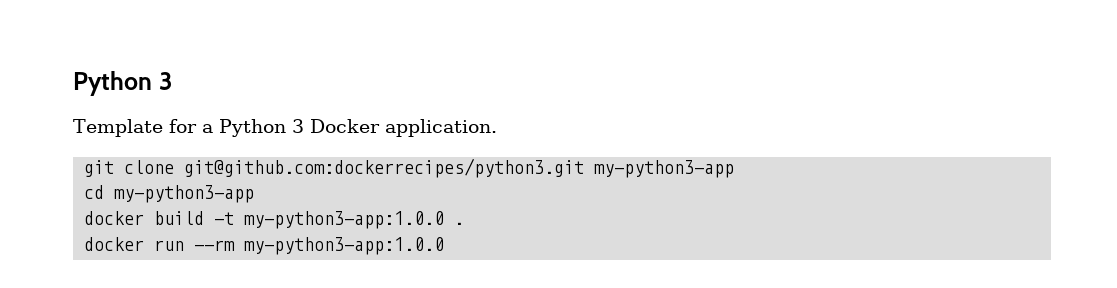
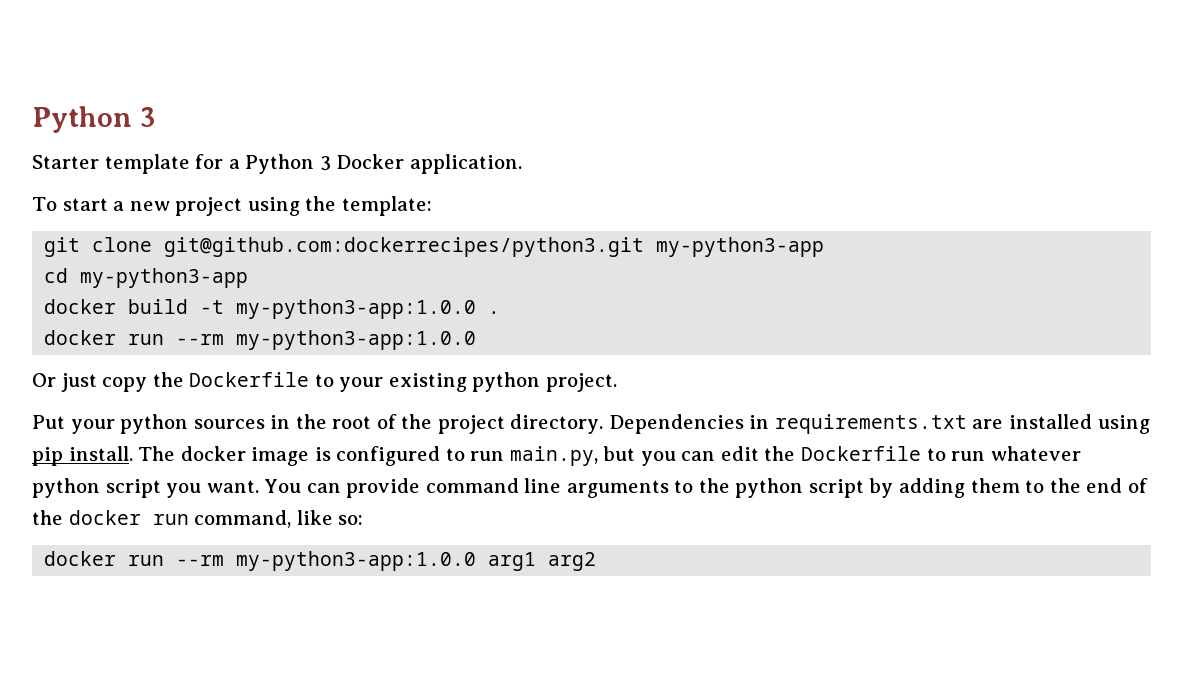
- Template for a Python 3 Docker application.
+ Starter template for a Python 3 Docker application.
+ To start a new project using the template:
+ Or just copy the Dockerfile to your existing python project.
+ Put your python sources in the root of the project directory. Dependencies in requirements.txt are installed using pip install. The docker image is configured to run main.py, but you can edit the Dockerfile to run whatever python script you want. You can provide command line arguments to the python script by adding them to the end of the docker run command, like so:
+ docker run --rm my-python3-app:1.0.0 arg1 arg2

